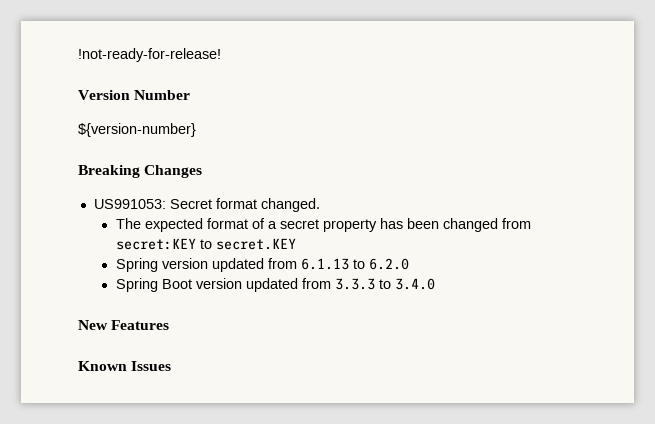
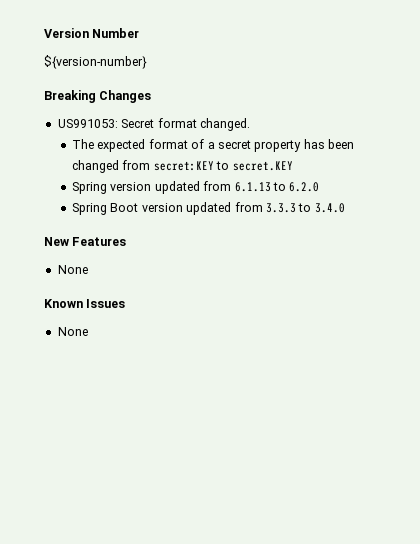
- !not-ready-for-release!
  New Features
+ None
  Known Issues
+ None

